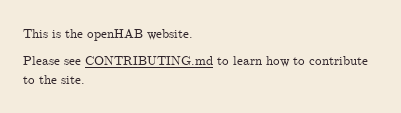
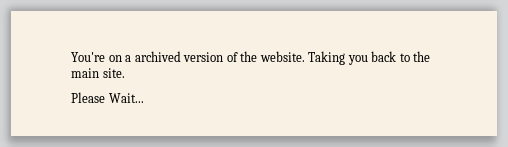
- This is the openHAB website.
- Please see CONTRIBUTING.md to learn how to contribute to the site.
+ You're on a archived version of the website. Taking you back to the main site.
+ Please Wait...

